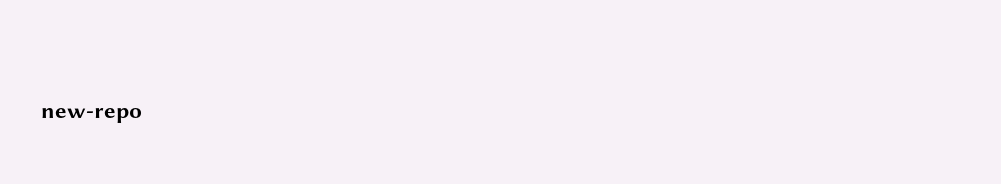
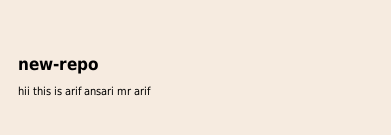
+ hii this is arif ansari mr arif

